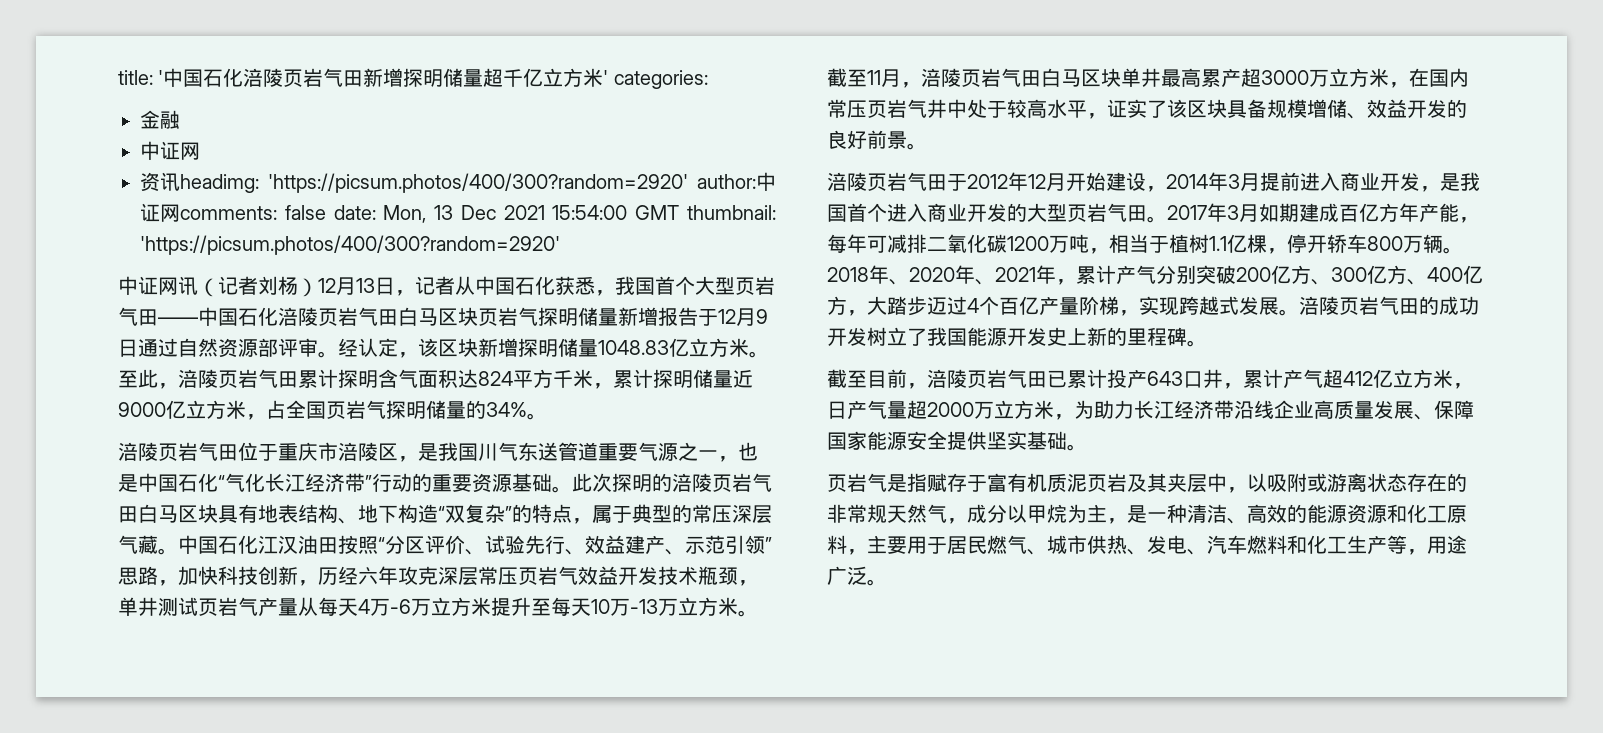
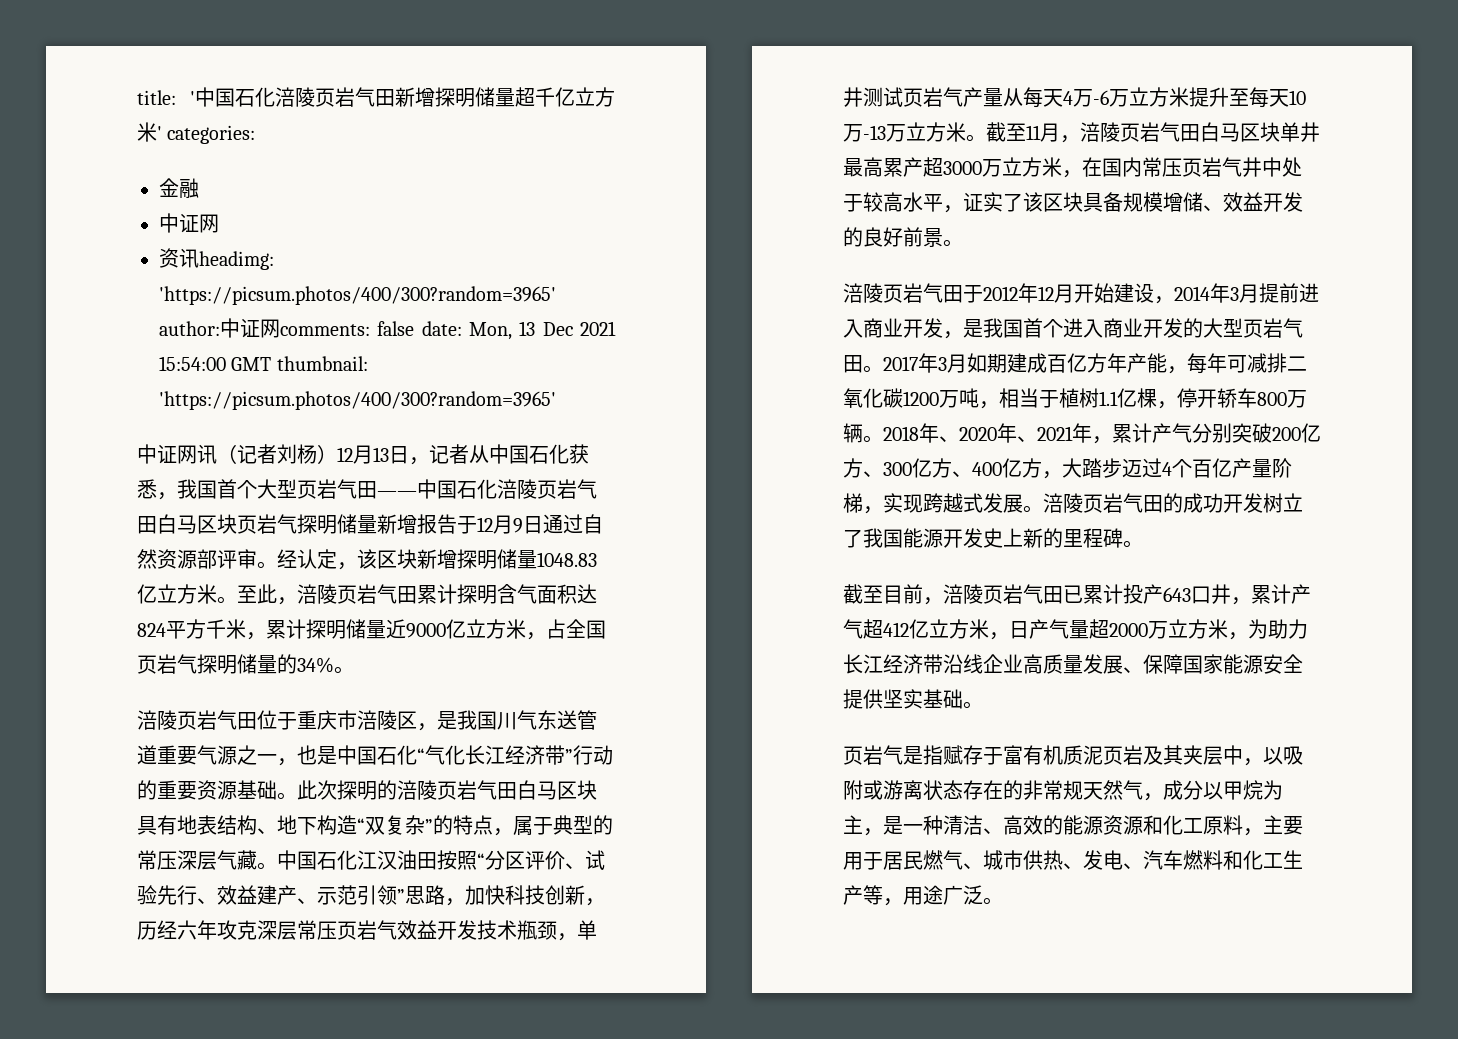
- 资讯headimg: 'https://picsum.photos/400/300?random=2920' author:中证网comments: false date: Mon, 13 Dec 2021 15:54:00 GMT thumbnail: 'https://picsum.photos/400/300?random=2920'
+ 资讯headimg: 'https://picsum.photos/400/300?random=3965' author:中证网comments: false date: Mon, 13 Dec 2021 15:54:00 GMT thumbnail: 'https://picsum.photos/400/300?random=3965'

